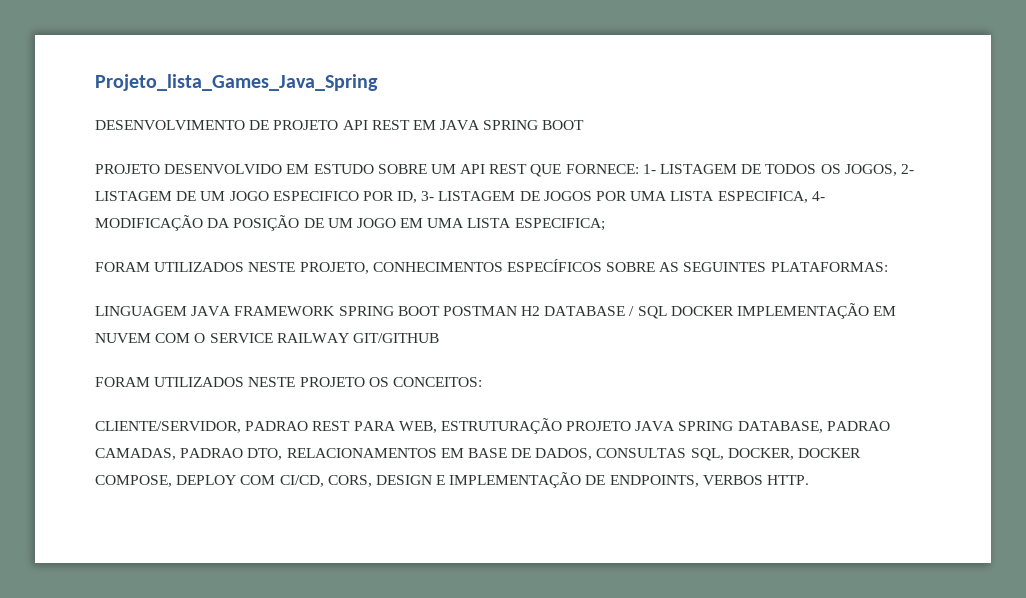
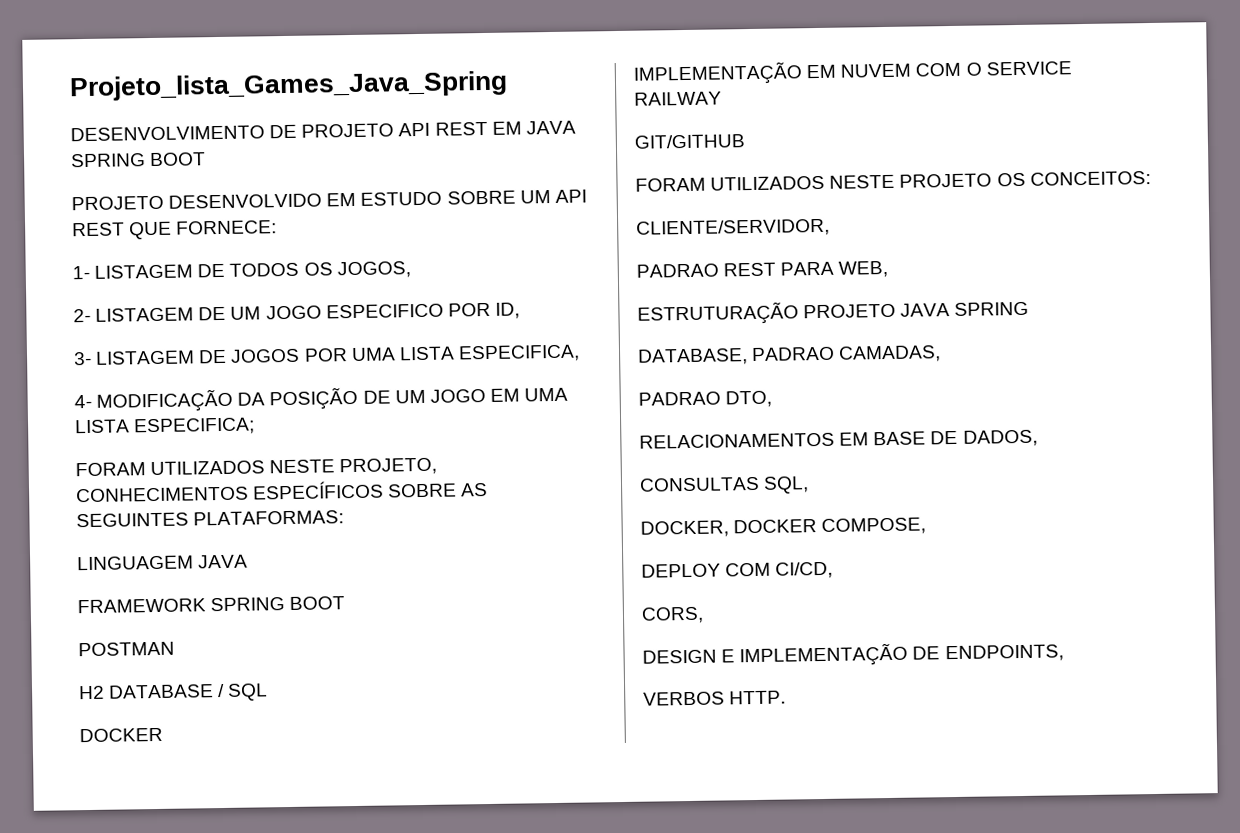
- PROJETO DESENVOLVIDO EM ESTUDO SOBRE UM API REST QUE FORNECE: 1- LISTAGEM DE TODOS OS JOGOS, 2- LISTAGEM DE UM JOGO ESPECIFICO POR ID, 3- LISTAGEM DE JOGOS POR UMA LISTA ESPECIFICA, 4- MODIFICAÇÃO DA POSIÇÃO DE UM JOGO EM UMA LISTA ESPECIFICA;
+ PROJETO DESENVOLVIDO EM ESTUDO SOBRE UM API REST QUE FORNECE:
+ 1- LISTAGEM DE TODOS OS JOGOS,
+ 2- LISTAGEM DE UM JOGO ESPECIFICO POR ID,
+ 3- LISTAGEM DE JOGOS POR UMA LISTA ESPECIFICA,
+ 4- MODIFICAÇÃO DA POSIÇÃO DE UM JOGO EM UMA LISTA ESPECIFICA;
- LINGUAGEM JAVA FRAMEWORK SPRING BOOT POSTMAN H2 DATABASE / SQL DOCKER IMPLEMENTAÇÃO EM NUVEM COM O SERVICE RAILWAY GIT/GITHUB
+ LINGUAGEM JAVA
+ FRAMEWORK SPRING BOOT
+ POSTMAN
+ H2 DATABASE / SQL
+ DOCKER
+ IMPLEMENTAÇÃO EM NUVEM COM O SERVICE RAILWAY
+ GIT/GITHUB
- CLIENTE/SERVIDOR, PADRAO REST PARA WEB, ESTRUTURAÇÃO PROJETO JAVA SPRING DATABASE, PADRAO CAMADAS, PADRAO DTO, RELACIONAMENTOS EM BASE DE DADOS, CONSULTAS SQL, DOCKER, DOCKER COMPOSE, DEPLOY COM CI/CD, CORS, DESIGN E IMPLEMENTAÇÃO DE ENDPOINTS, VERBOS HTTP.
+ CLIENTE/SERVIDOR,
+ PADRAO REST PARA WEB,
+ ESTRUTURAÇÃO PROJETO JAVA SPRING
+ DATABASE, PADRAO CAMADAS,
+ PADRAO DTO,
+ RELACIONAMENTOS EM BASE DE DADOS,
+ CONSULTAS SQL,
+ DOCKER, DOCKER COMPOSE,
+ DEPLOY COM CI/CD,
+ CORS,
+ DESIGN E IMPLEMENTAÇÃO DE ENDPOINTS,
+ VERBOS HTTP.

